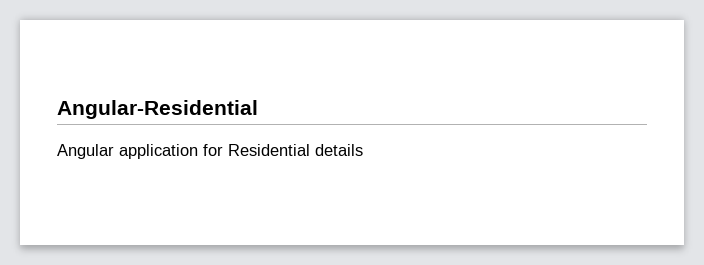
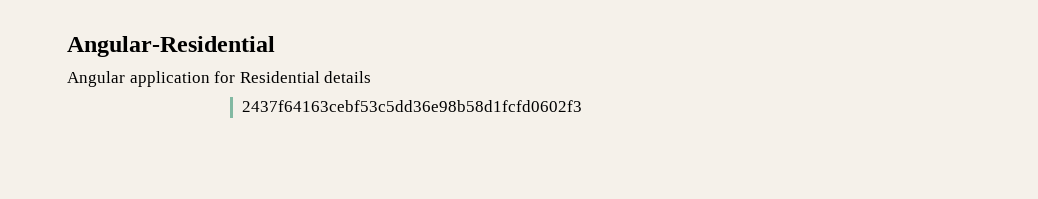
+ 2437f64163cebf53c5dd36e98b58d1fcfd0602f3

